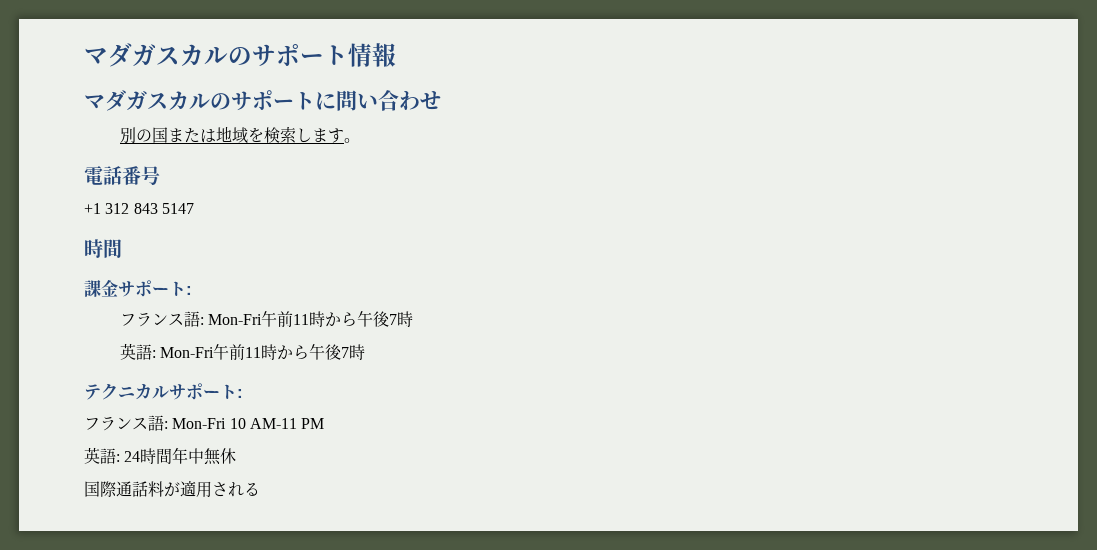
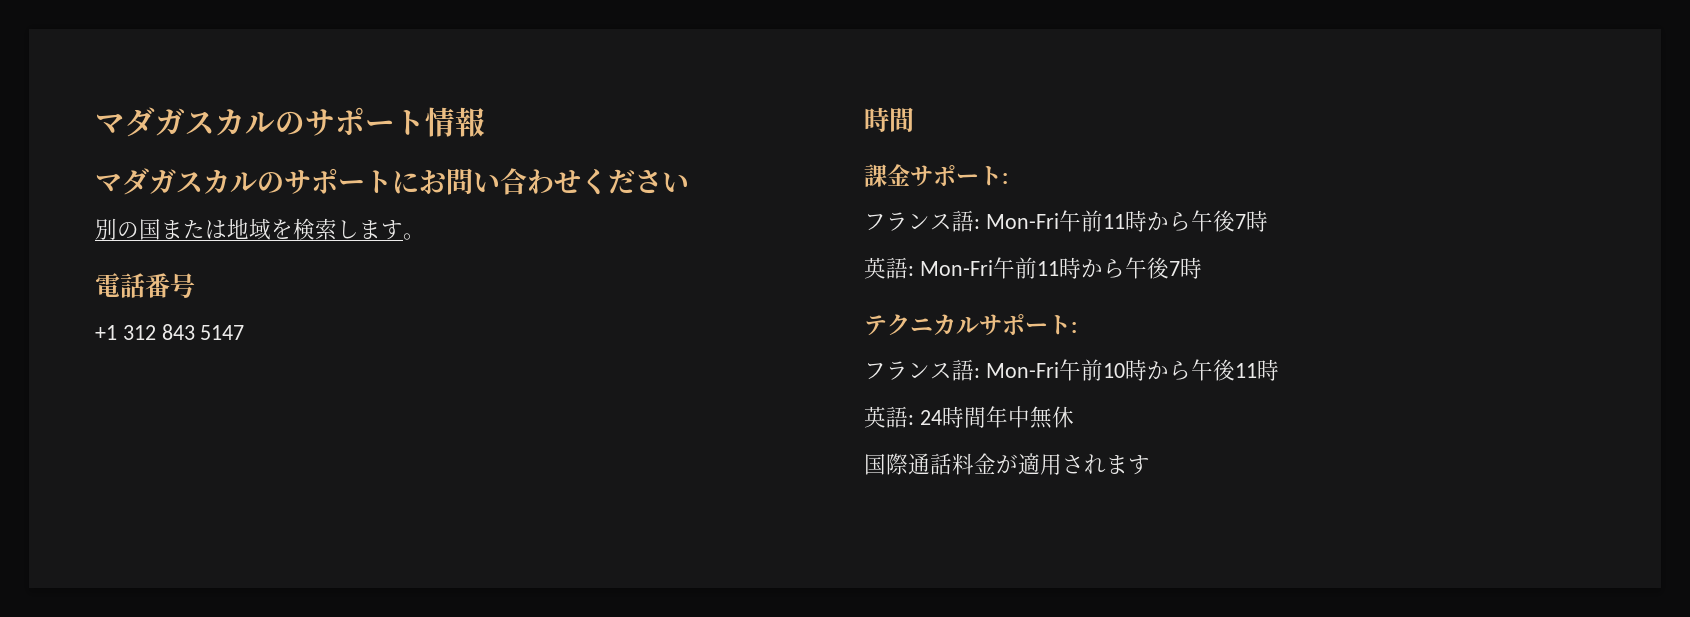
- マダガスカルのサポートに問い合わせ
+ マダガスカルのサポートにお問い合わせください
- フランス語: Mon-Fri 10 AM-11 PM
+ フランス語: Mon-Fri午前10時から午後11時
- 国際通話料が適用される
+ 国際通話料金が適用されます

